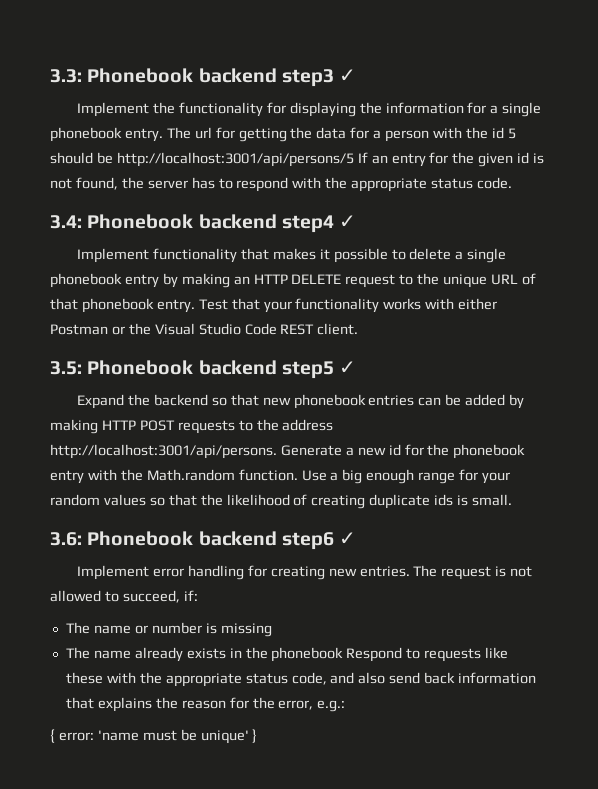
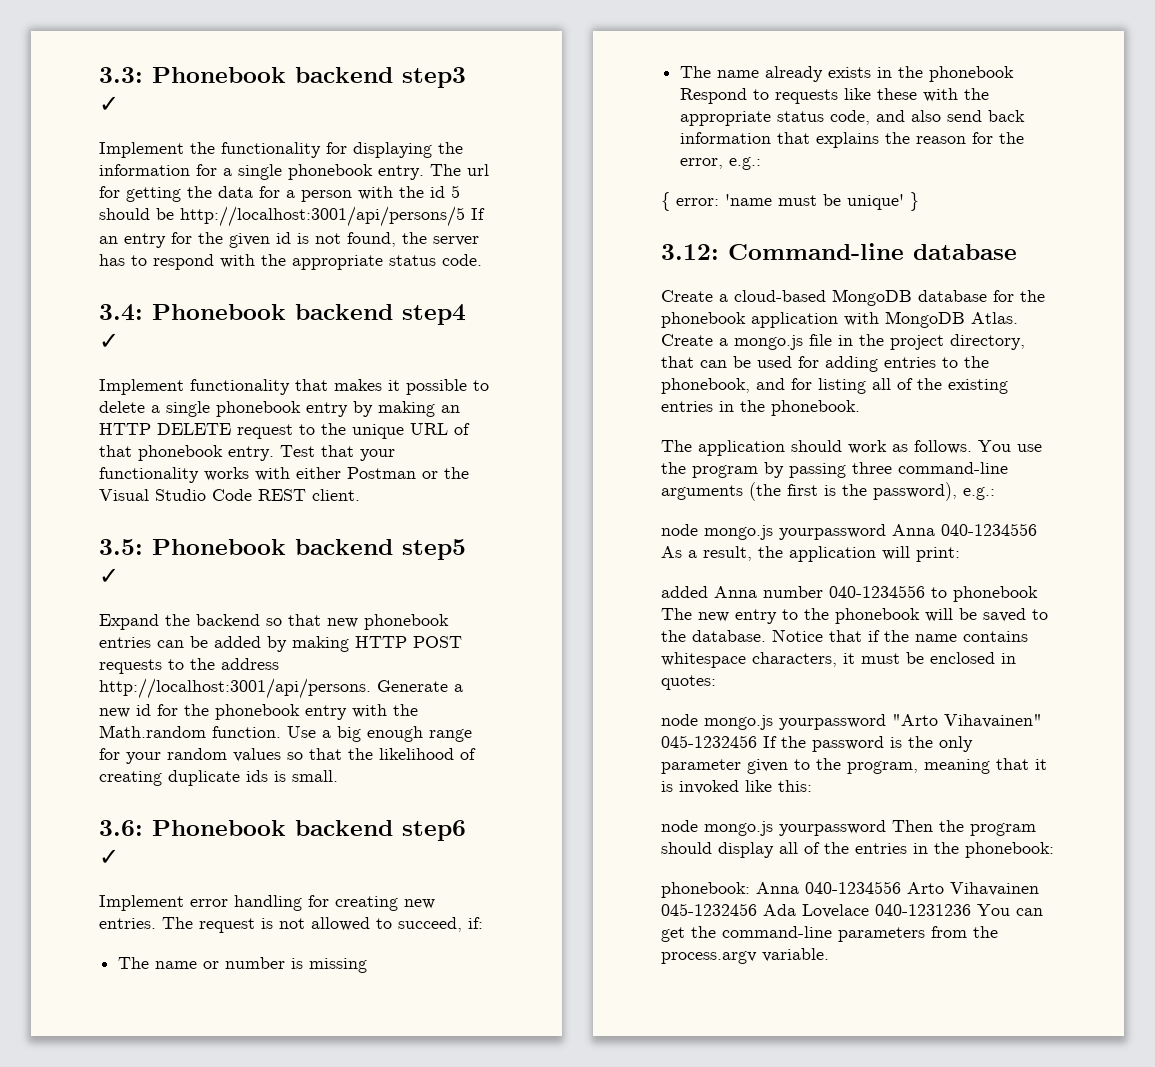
+ 3.12: Command-line database
+ Create a cloud-based MongoDB database for the phonebook application with MongoDB Atlas. Create a mongo.js file in the project directory, that can be used for adding entries to the phonebook, and for listing all of the existing entries in the phonebook.
+ The application should work as follows. You use the program by passing three command-line arguments (the first is the password), e.g.:
+ node mongo.js yourpassword Anna 040-1234556 As a result, the application will print:
+ added Anna number 040-1234556 to phonebook The new entry to the phonebook will be saved to the database. Notice that if the name contains whitespace characters, it must be enclosed in quotes:
+ node mongo.js yourpassword "Arto Vihavainen" 045-1232456 If the password is the only parameter given to the program, meaning that it is invoked like this:
+ node mongo.js yourpassword Then the program should display all of the entries in the phonebook:
+ phonebook: Anna 040-1234556 Arto Vihavainen 045-1232456 Ada Lovelace 040-1231236 You can get the command-line parameters from the process.argv variable.

